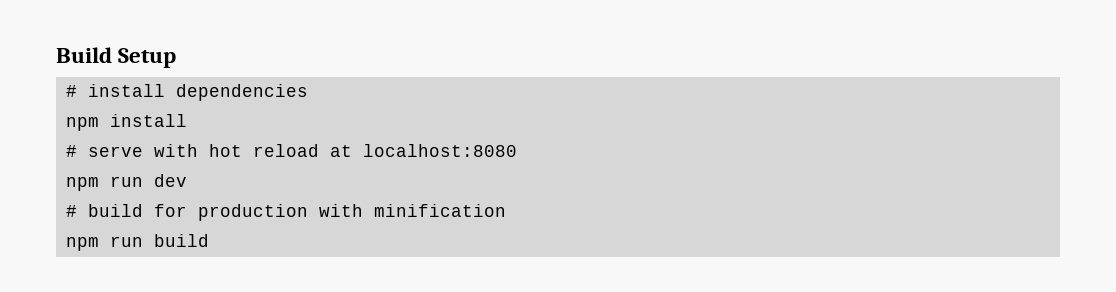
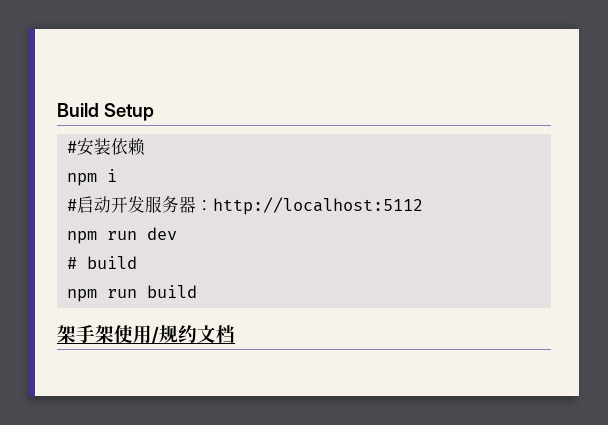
- # install dependencies
- npm install
- # serve with hot reload at localhost:8080
+ #安装依赖
+ npm i
+ #启动开发服务器：http://localhost:5112
- # build for production with minification
+ # build
+ 架手架使用/规约文档

